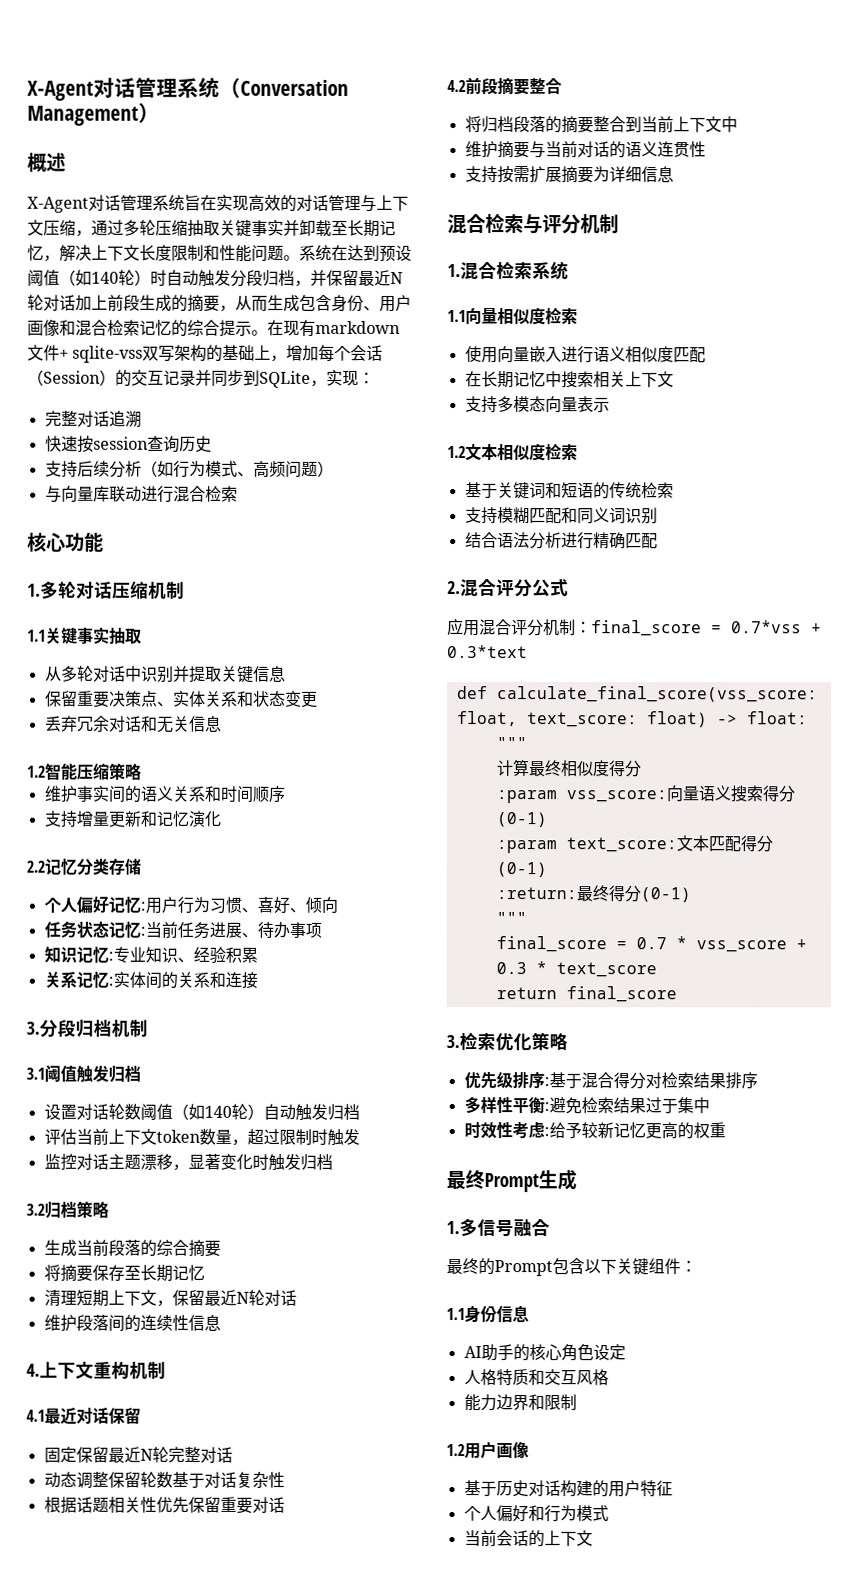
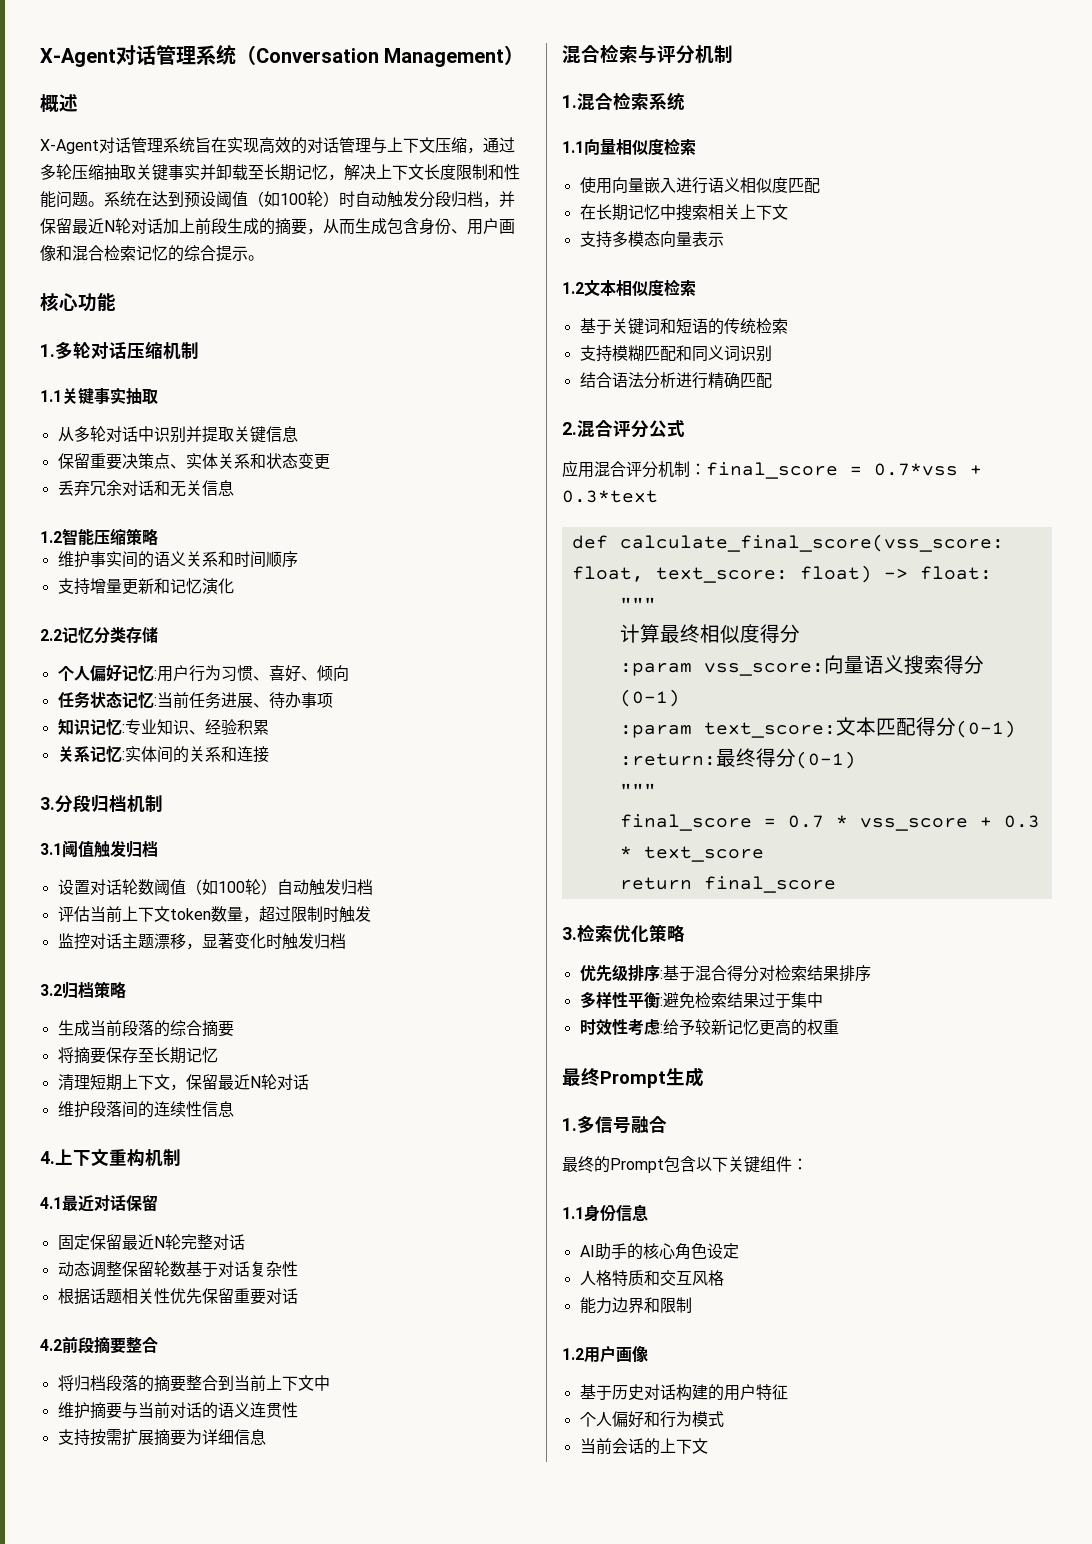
- 系统在达到预设阈值（如140轮）时自动触发分段归档，并保留最近N轮对话加上前段生成的摘要，从而生成包含身份、用户画像和混合检索记忆的综合提示。在现有markdown文件+ sqlite-vss双写架构的基础上，增加每个会话（Session）的交互记录并同步到SQLite，实现：
- 完整对话追溯
- 快速按session查询历史
- 支持后续分析（如行为模式、高频问题）
- 与向量库联动进行混合检索
+ 系统在达到预设阈值（如100轮）时自动触发分段归档，并保留最近N轮对话加上前段生成的摘要，从而生成包含身份、用户画像和混合检索记忆的综合提示。
- 设置对话轮数阈值（如140轮）自动触发归档
+ 设置对话轮数阈值（如100轮）自动触发归档

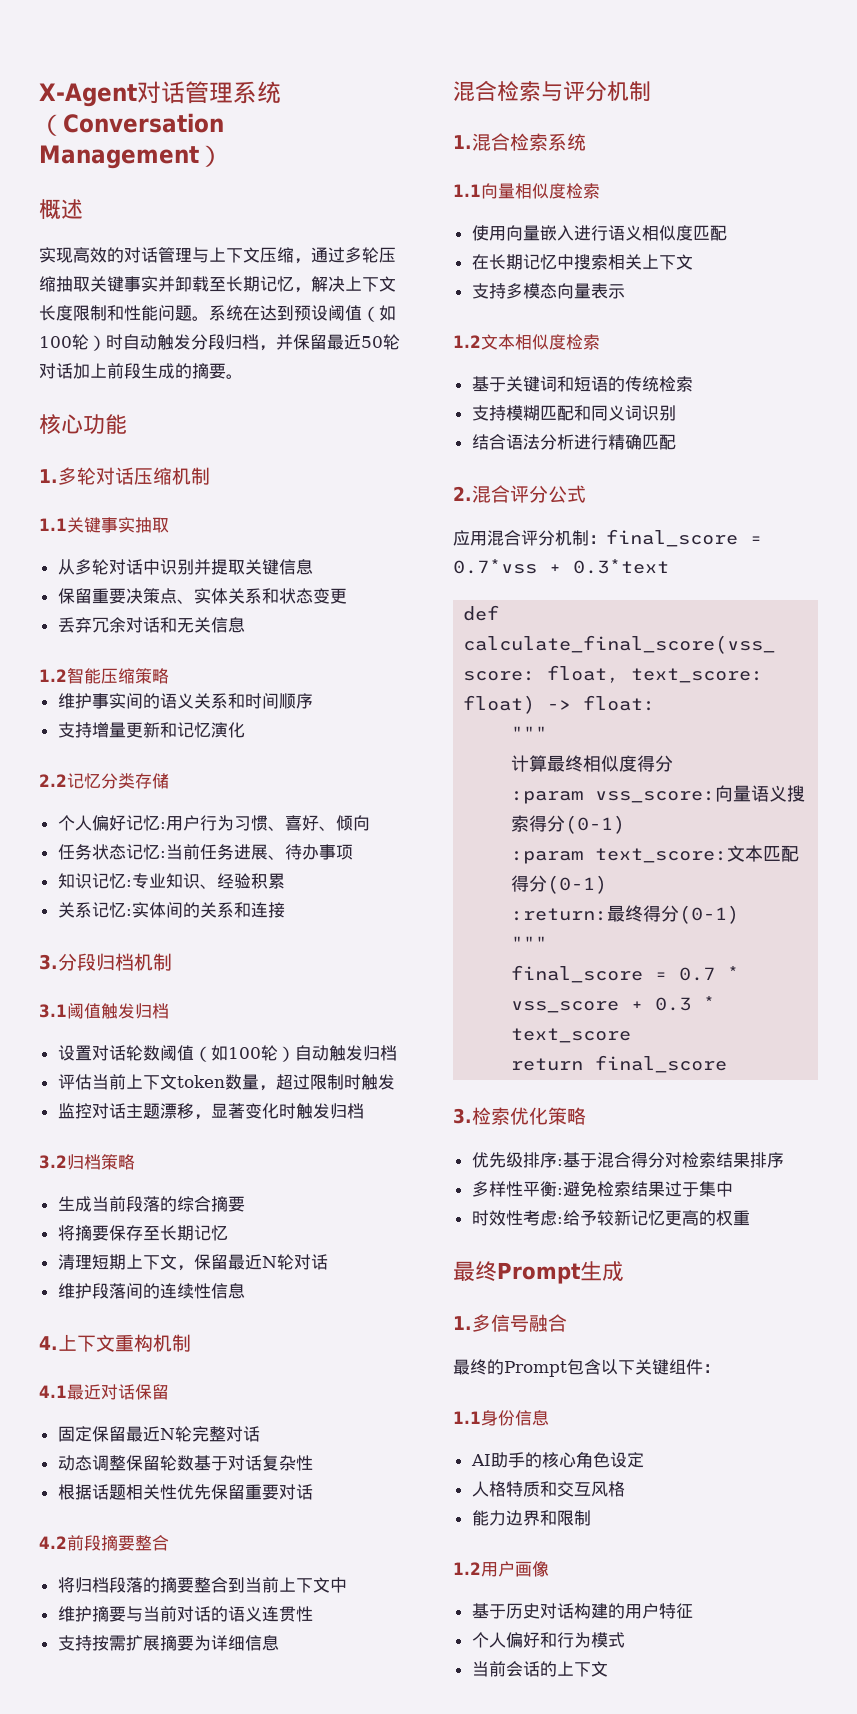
- X-Agent对话管理系统旨在实现高效的对话管理与上下文压缩，通过多轮压缩抽取关键事实并卸载至长期记忆，解决上下文长度限制和性能问题。
+ 实现高效的对话管理与上下文压缩，通过多轮压缩抽取关键事实并卸载至长期记忆，解决上下文长度限制和性能问题。
- 系统在达到预设阈值（如100轮）时自动触发分段归档，并保留最近N轮对话加上前段生成的摘要，从而生成包含身份、用户画像和混合检索记忆的综合提示。
+ 系统在达到预设阈值（如100轮）时自动触发分段归档，并保留最近50轮对话加上前段生成的摘要。

